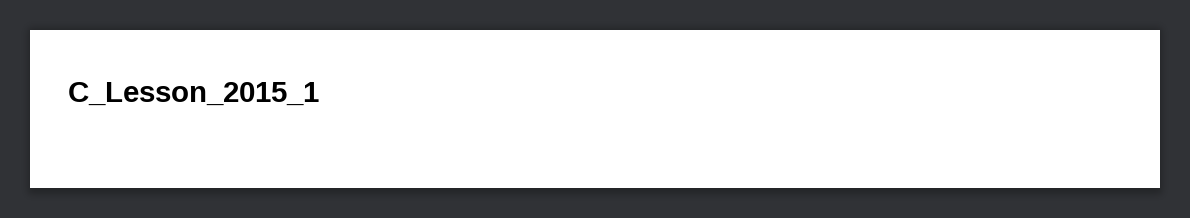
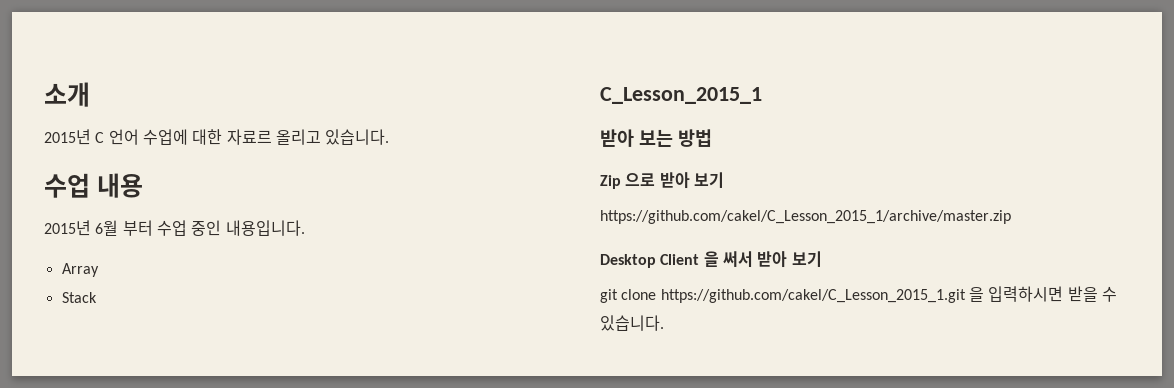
+ 소개
+ 2015년 C 언어 수업에 대한 자료르 올리고 있습니다.
+ 수업 내용
+ 2015년 6월 부터 수업 중인 내용입니다.
+ Array
+ Stack
  C_Lesson_2015_1
+ 받아 보는 방법
+ Zip 으로 받아 보기
+ https://github.com/cakel/C_Lesson_2015_1/archive/master.zip
+ Desktop Client 을 써서 받아 보기
+ git clone https://github.com/cakel/C_Lesson_2015_1.git 을 입력하시면 받을 수 있습니다.

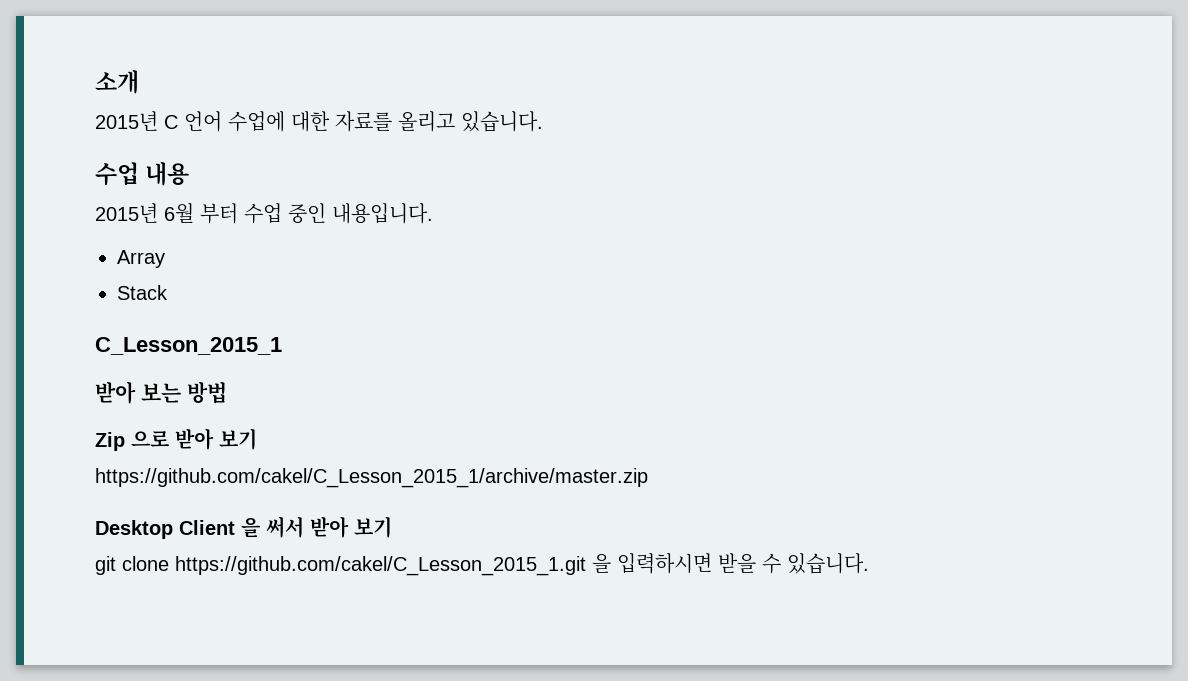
- 2015년 C 언어 수업에 대한 자료르 올리고 있습니다.
+ 2015년 C 언어 수업에 대한 자료를 올리고 있습니다.

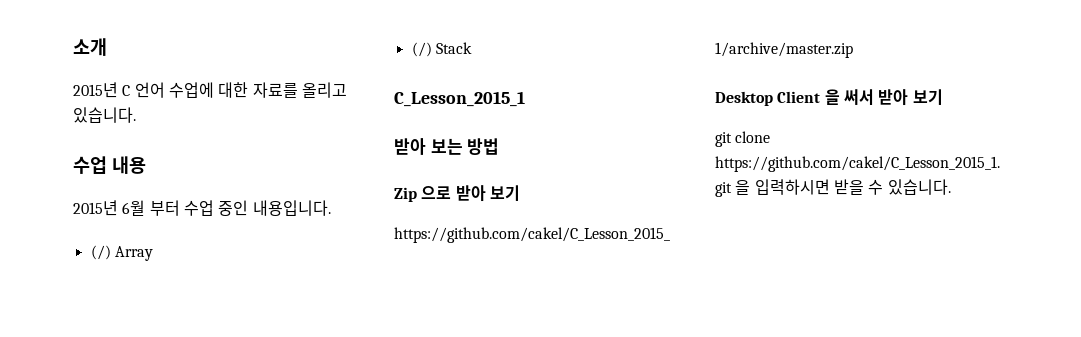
- Array
+ (/) Array
- Stack
+ (/) Stack

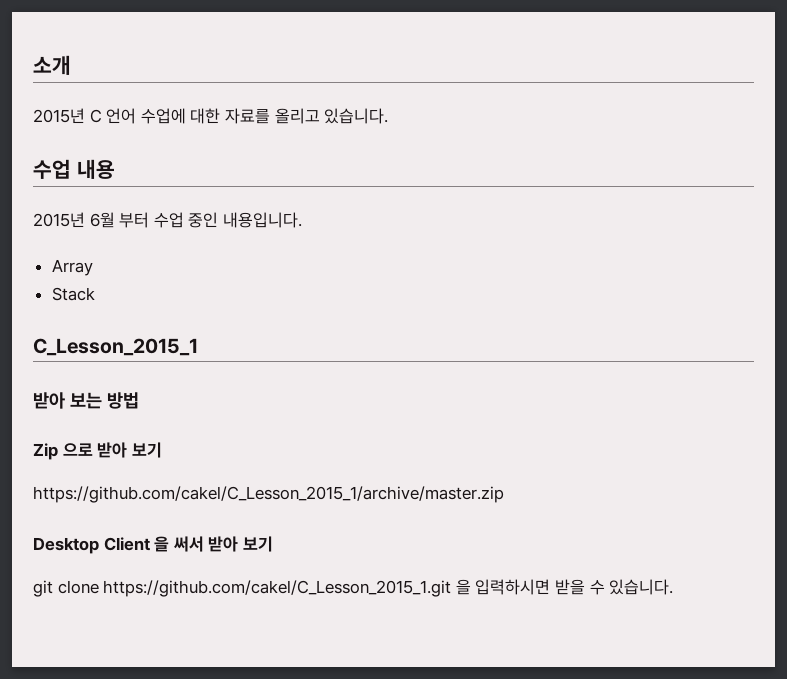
- (/) Array
+ Array
- (/) Stack
+ Stack

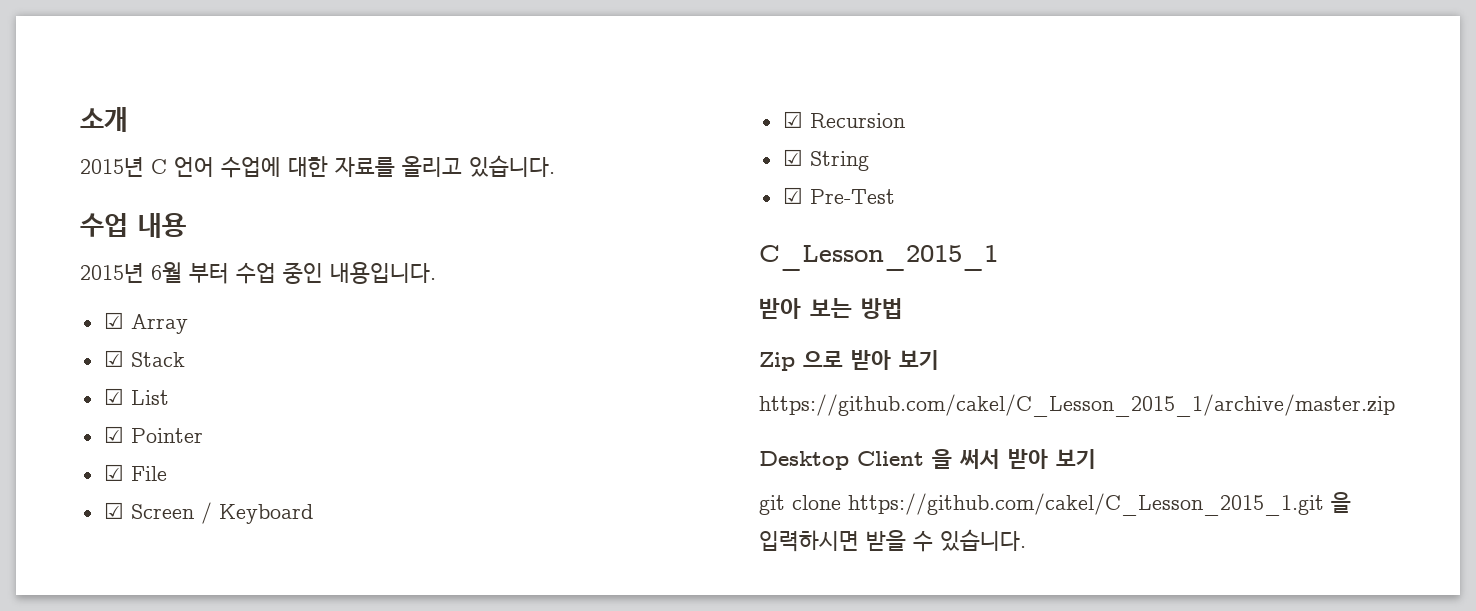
- Array
+ ☑ Array
- Stack
+ ☑ Stack
+ ☑ List
+ ☑ Pointer
+ ☑ File
+ ☑ Screen / Keyboard
+ ☑ Recursion
+ ☑ String
+ ☑ Pre-Test

